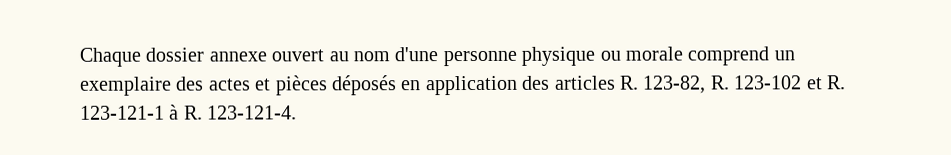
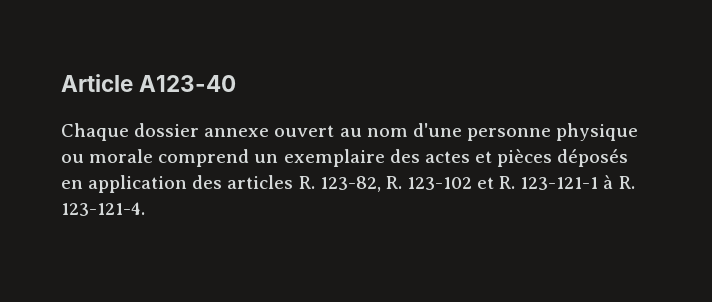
+ Article A123-40

